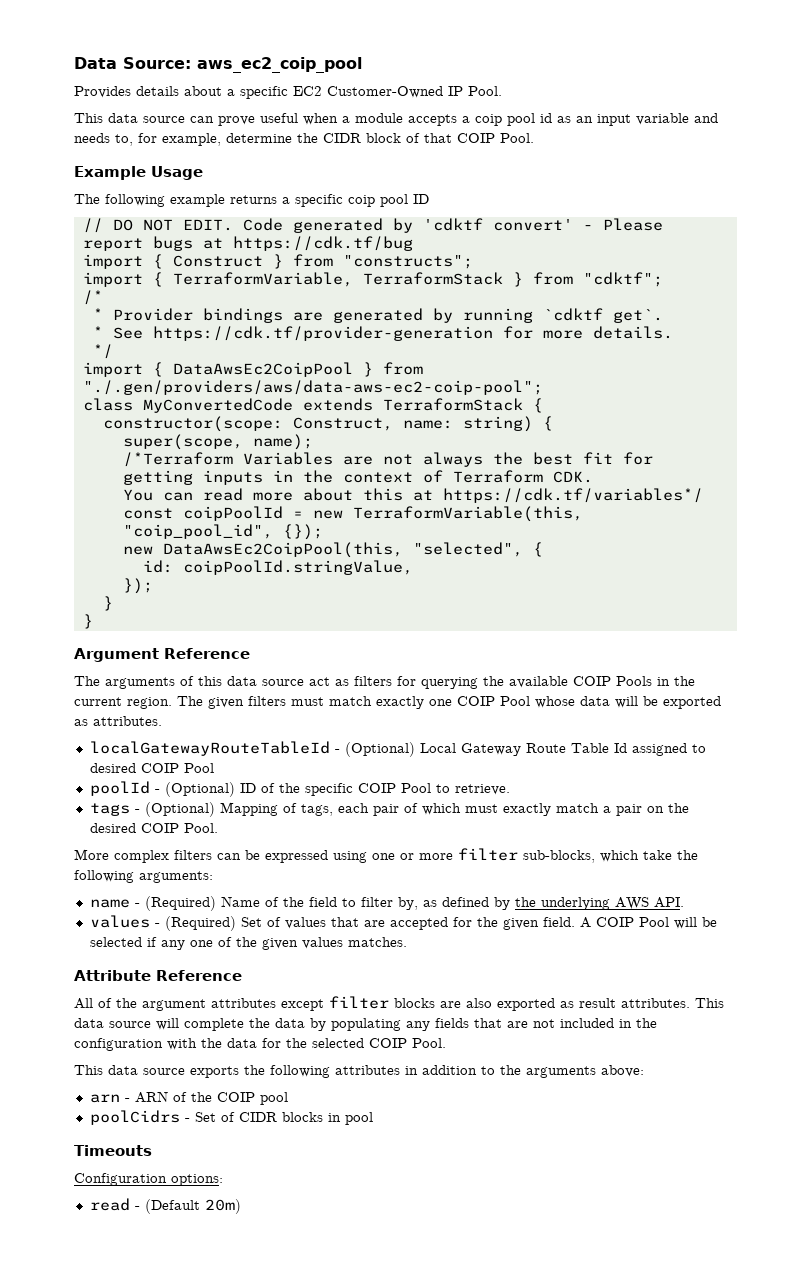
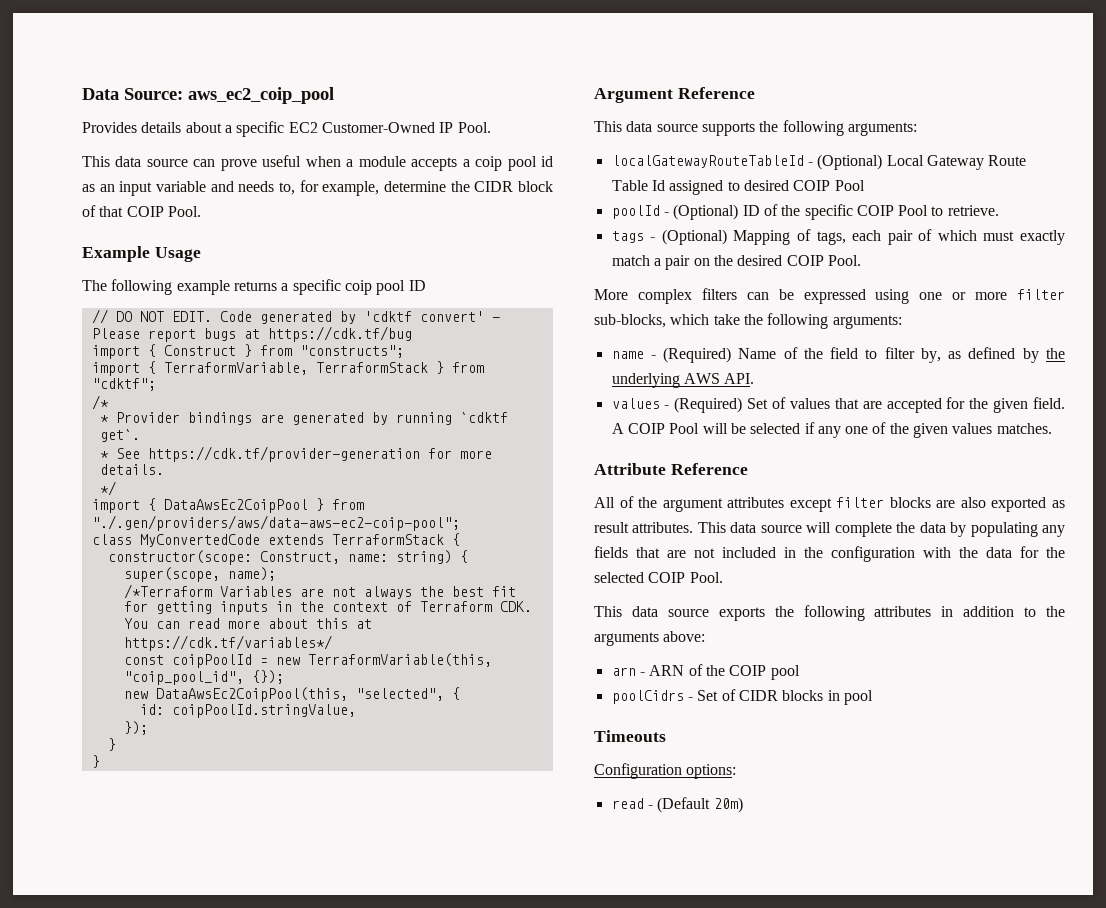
- The arguments of this data source act as filters for querying the available COIP Pools in the current region. The given filters must match exactly one COIP Pool whose data will be exported as attributes.
+ This data source supports the following arguments:

